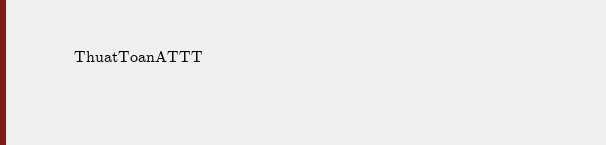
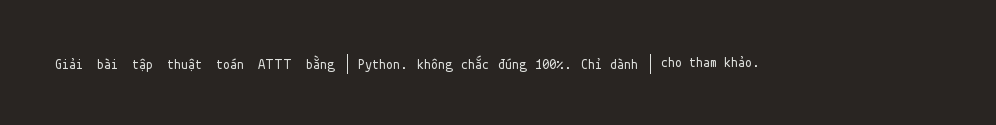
- ThuatToanATTT
+ Giải bài tập thuật toán ATTT bằng Python. không chắc đúng 100%. Chỉ dành cho tham khảo.

